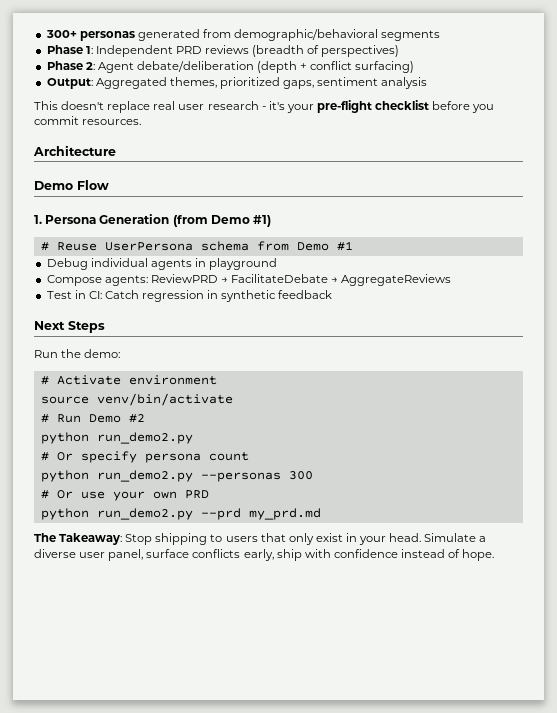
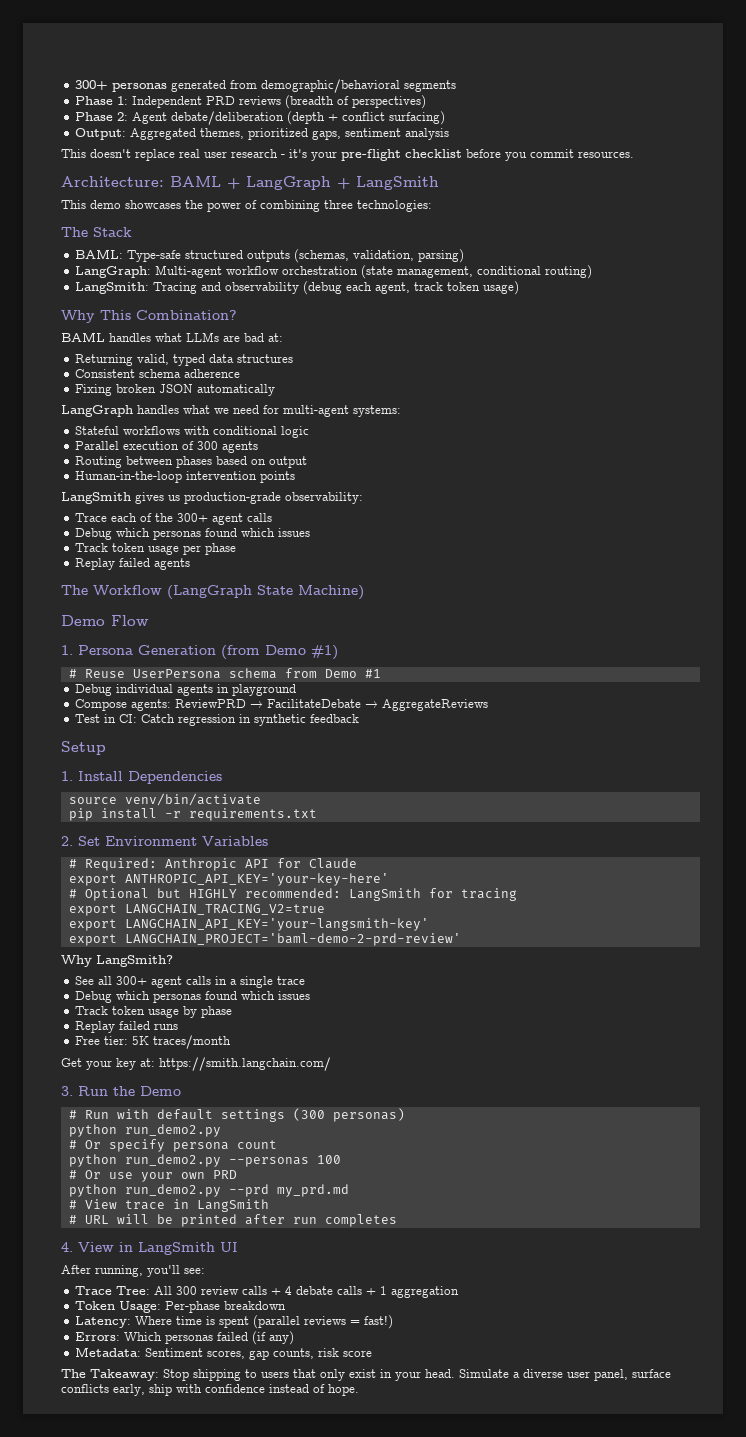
- Architecture
+ Architecture: BAML + LangGraph + LangSmith
+ This demo showcases the power of combining three technologies:
+ The Stack
+ BAML: Type-safe structured outputs (schemas, validation, parsing)
+ LangGraph: Multi-agent workflow orchestration (state management, conditional routing)
+ LangSmith: Tracing and observability (debug each agent, track token usage)
+ Why This Combination?
+ BAML handles what LLMs are bad at:
+ Returning valid, typed data structures
+ Consistent schema adherence
+ Fixing broken JSON automatically
+ LangGraph handles what we need for multi-agent systems:
+ Stateful workflows with conditional logic
+ Parallel execution of 300 agents
+ Routing between phases based on output
+ Human-in-the-loop intervention points
+ LangSmith gives us production-grade observability:
+ Trace each of the 300+ agent calls
+ Debug which personas found which issues
+ Track token usage per phase
+ Replay failed agents
+ The Workflow (LangGraph State Machine)
- Next Steps
- Run the demo:
- # Activate environment
+ Setup
+ 1. Install Dependencies
  source venv/bin/activate
- # Run Demo #2
+ pip install -r requirements.txt
+ 2. Set Environment Variables
+ # Required: Anthropic API for Claude
+ export ANTHROPIC_API_KEY='your-key-here'
+ # Optional but HIGHLY recommended: LangSmith for tracing
+ export LANGCHAIN_TRACING_V2=true
+ export LANGCHAIN_API_KEY='your-langsmith-key'
+ export LANGCHAIN_PROJECT='baml-demo-2-prd-review'
+ Why LangSmith?
+ See all 300+ agent calls in a single trace
+ Debug which personas found which issues
+ Track token usage by phase
+ Replay failed runs
+ Free tier: 5K traces/month
+ Get your key at: https://smith.langchain.com/
+ 3. Run the Demo
+ # Run with default settings (300 personas)
- python run_demo2.py --personas 300
+ python run_demo2.py --personas 100
+ # View trace in LangSmith
+ # URL will be printed after run completes
+ 4. View in LangSmith UI
+ After running, you'll see:
+ Trace Tree: All 300 review calls + 4 debate calls + 1 aggregation
+ Token Usage: Per-phase breakdown
+ Latency: Where time is spent (parallel reviews = fast!)
+ Errors: Which personas failed (if any)
+ Metadata: Sentiment scores, gap counts, risk score

